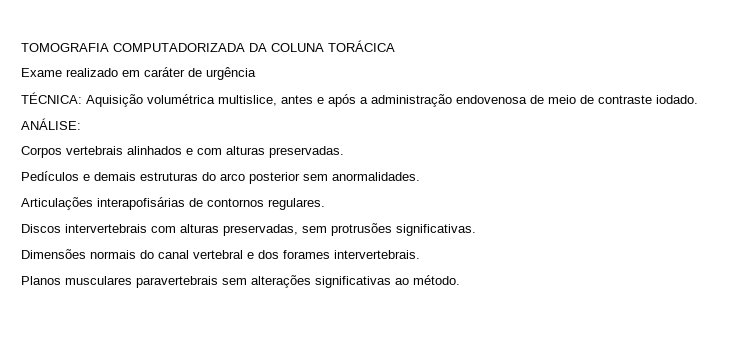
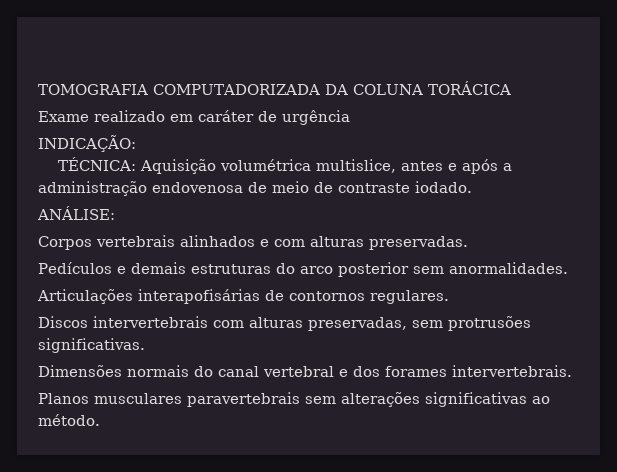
+ INDICAÇÃO:

